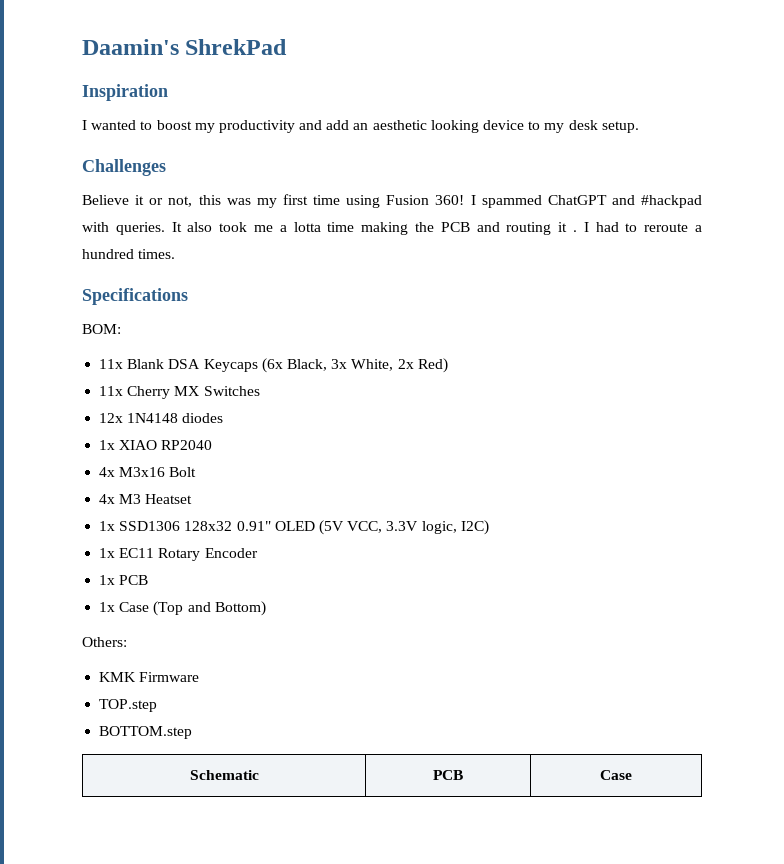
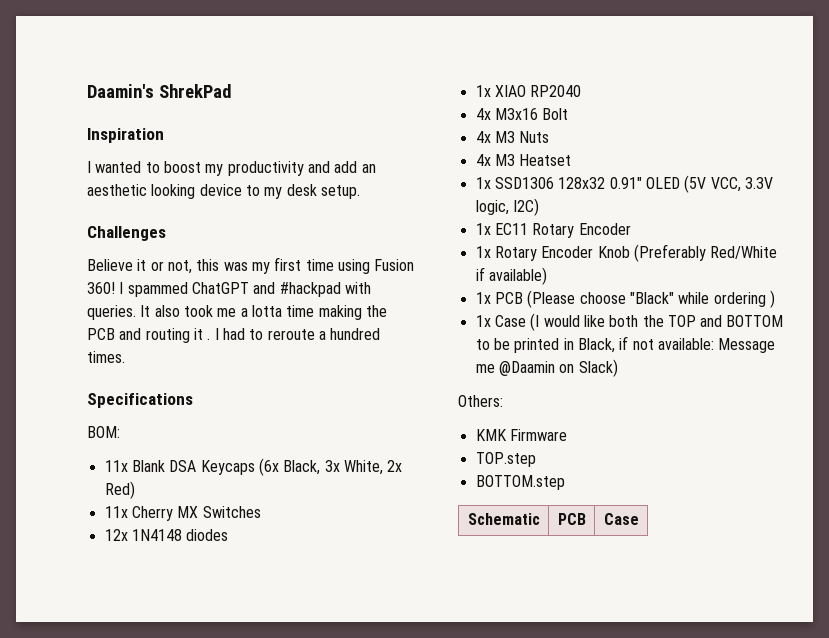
+ 4x M3 Nuts
- 1x PCB
- 1x Case (Top and Bottom)
+ 1x Rotary Encoder Knob (Preferably Red/White if available)
+ 1x PCB (Please choose "Black" while ordering )
+ 1x Case (I would like both the TOP and BOTTOM to be printed in Black, if not available: Message me @Daamin on Slack)

